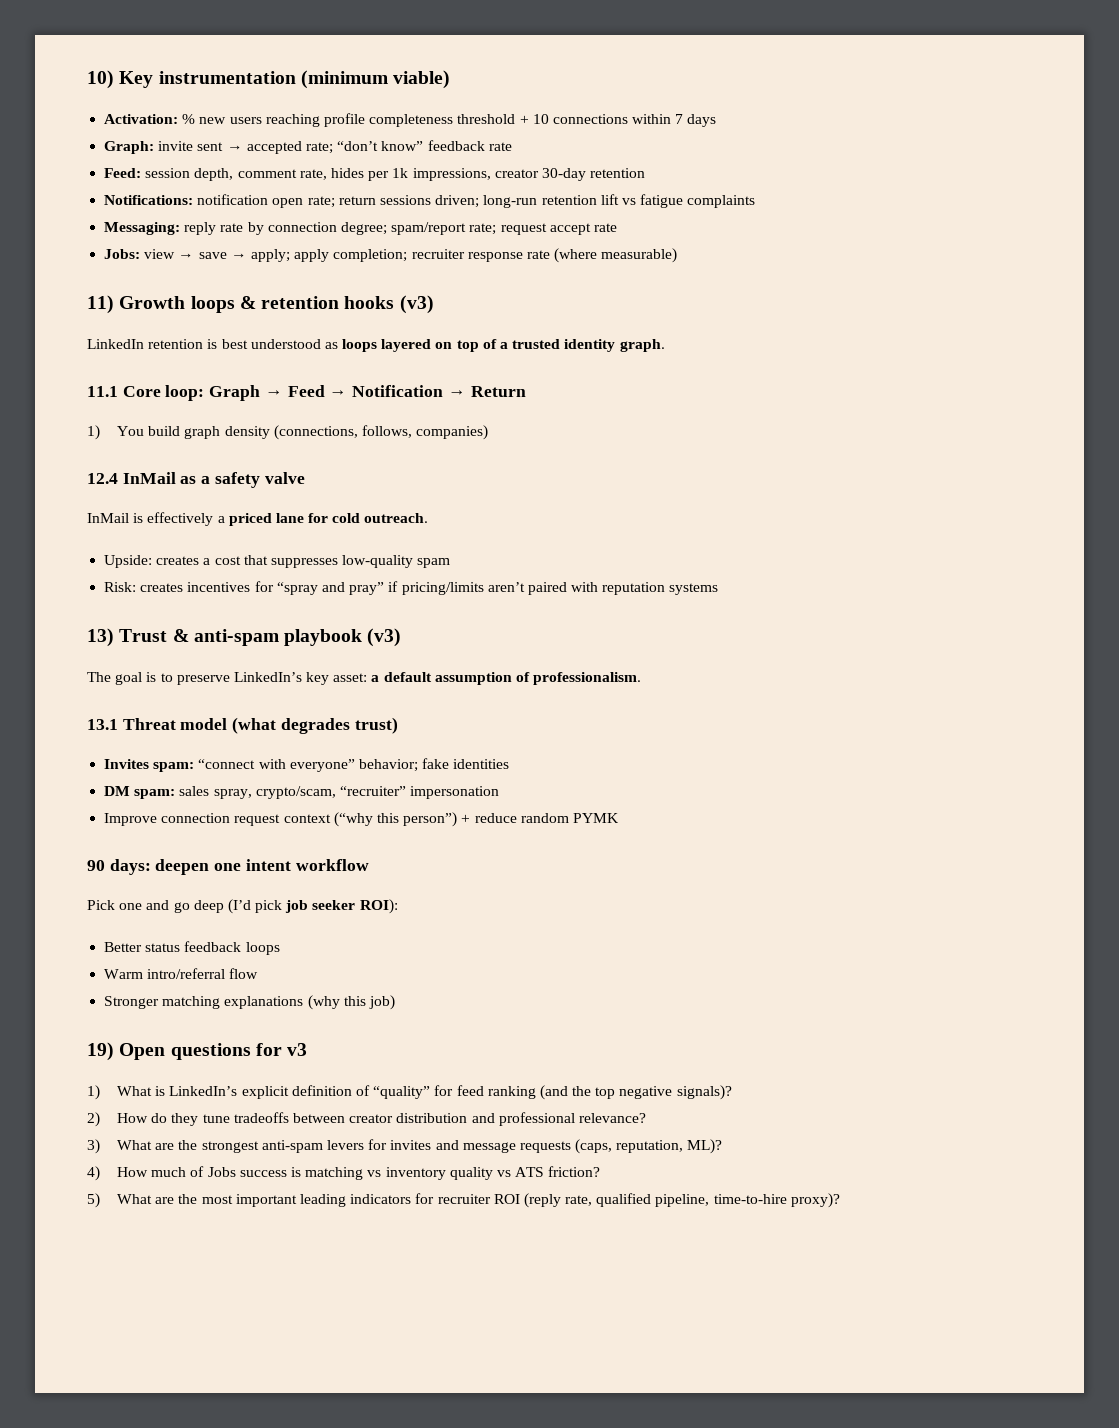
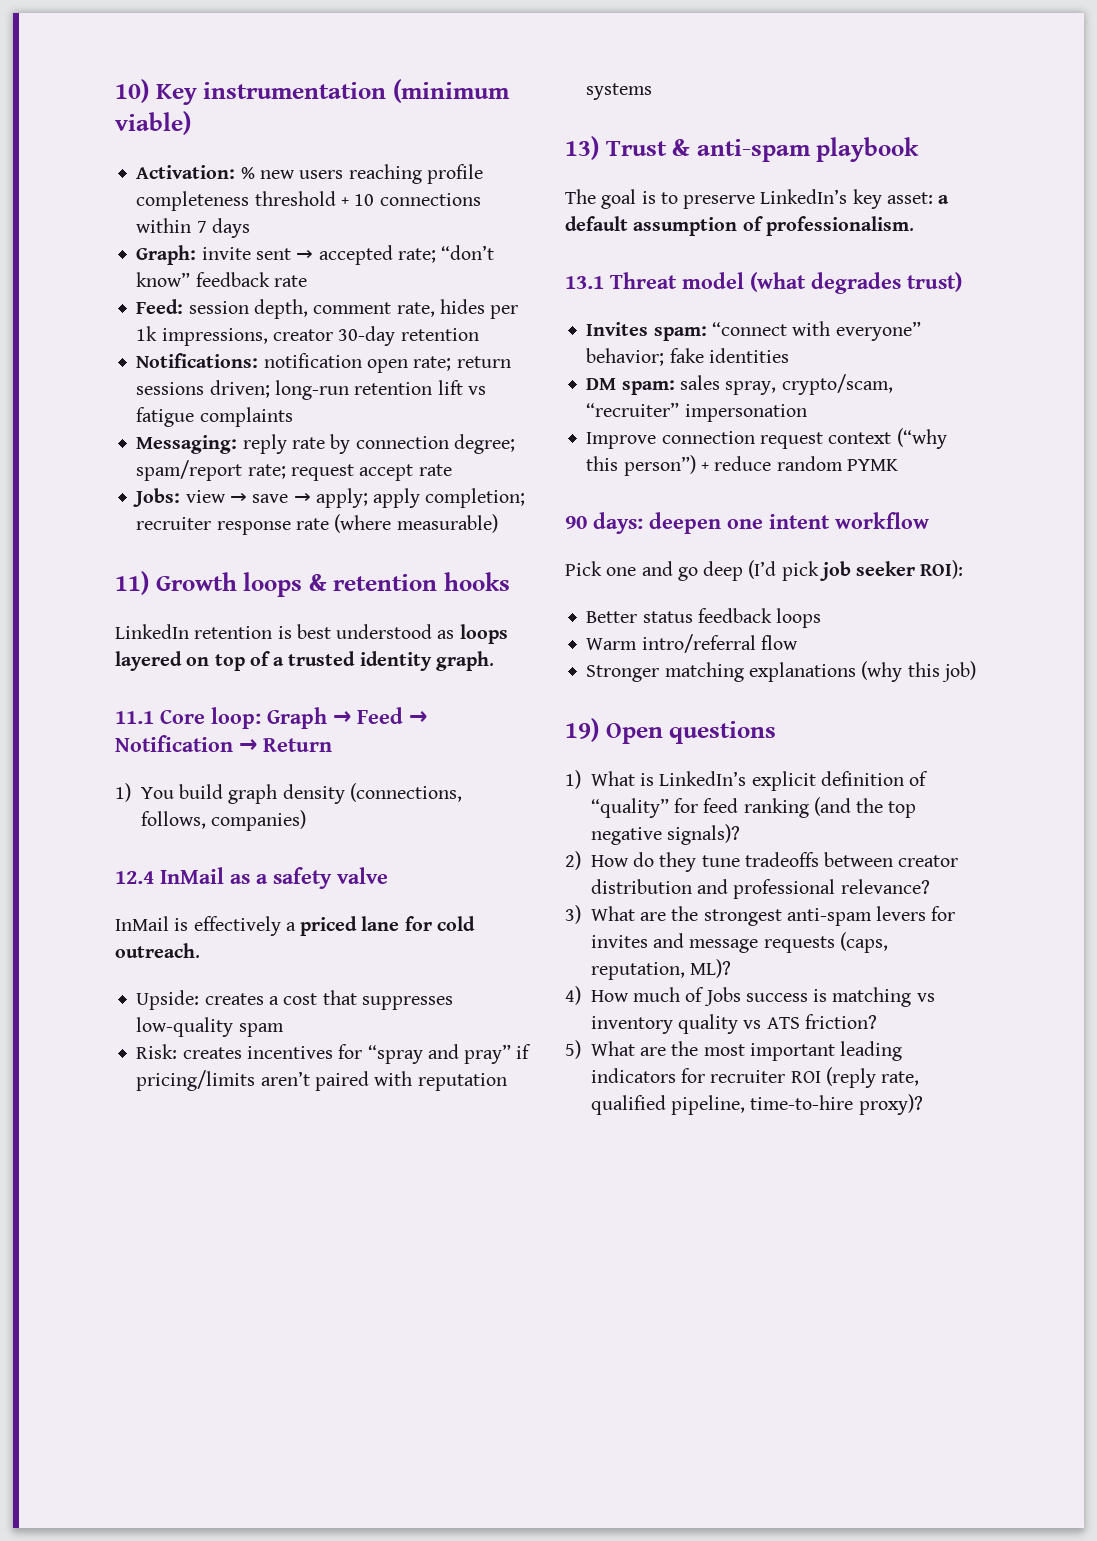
- 11) Growth loops & retention hooks (v3)
+ 11) Growth loops & retention hooks
- 13) Trust & anti-spam playbook (v3)
+ 13) Trust & anti-spam playbook
- 19) Open questions for v3
+ 19) Open questions

